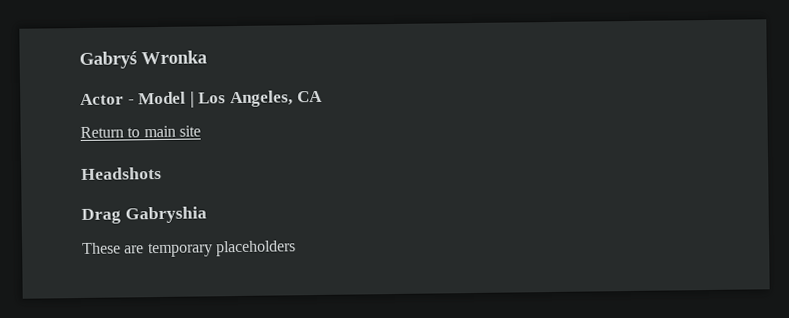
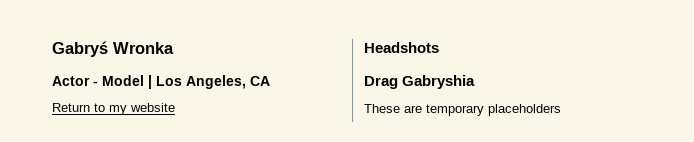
- Return to main site
+ Return to my website

